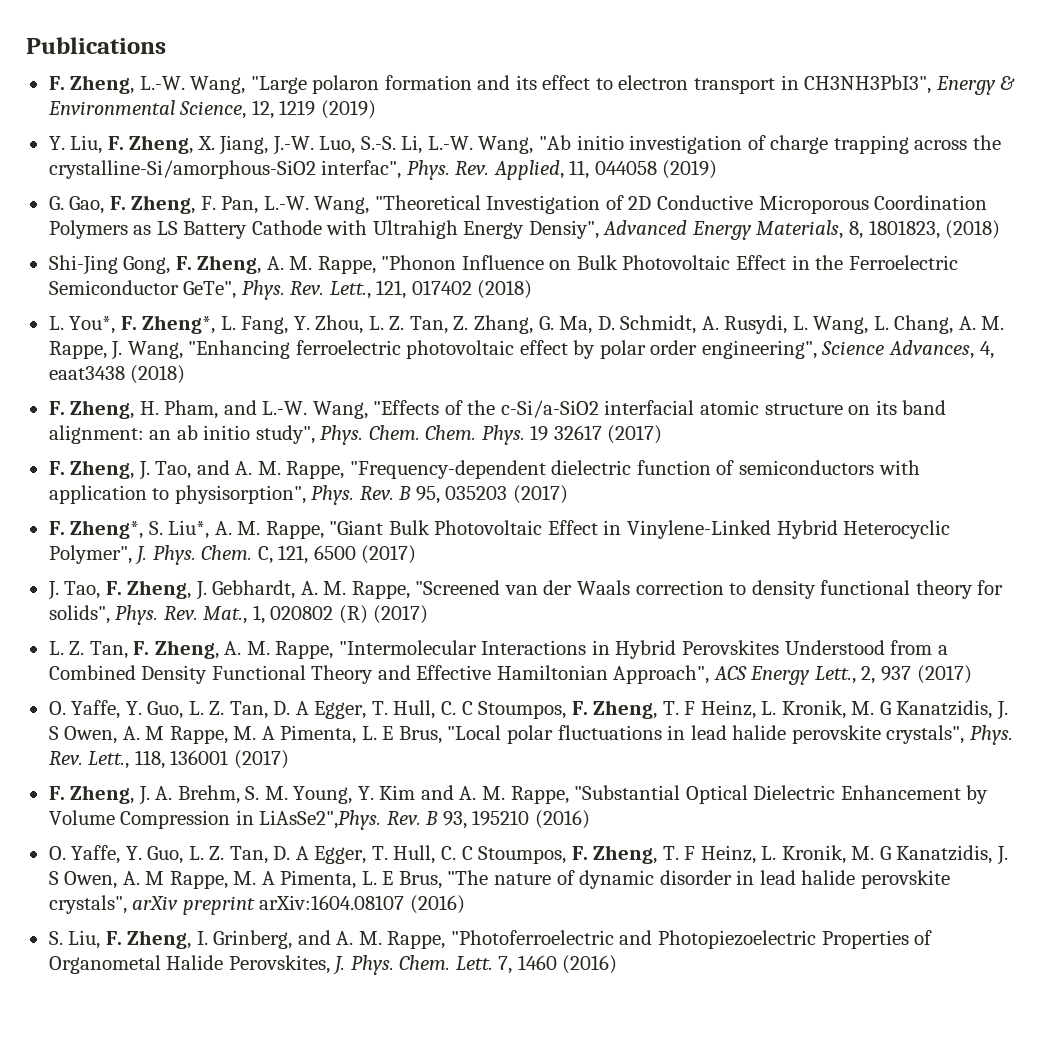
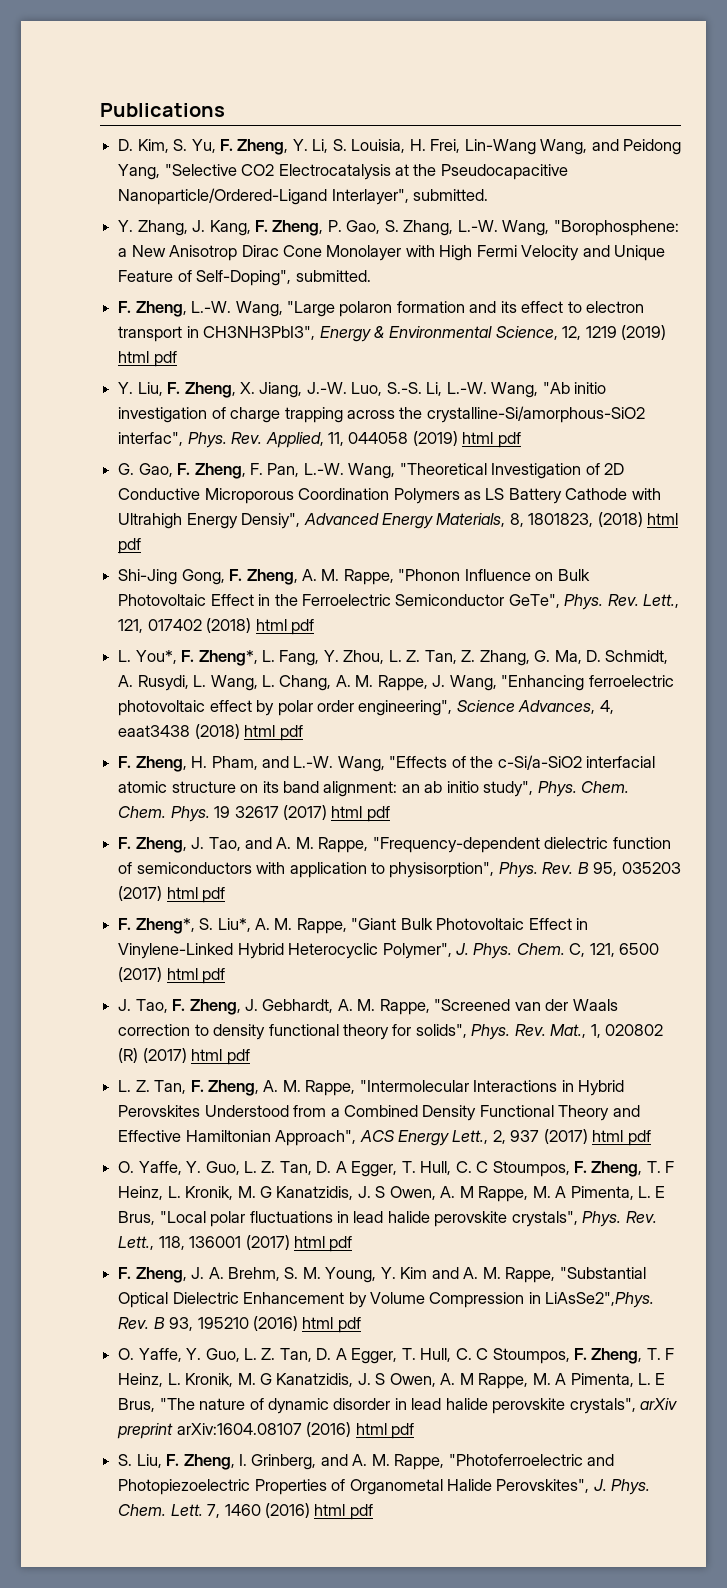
+ D. Kim, S. Yu, F. Zheng, Y. Li, S. Louisia, H. Frei, Lin-Wang Wang, and Peidong Yang, "Selective CO2 Electrocatalysis at the Pseudocapacitive Nanoparticle/Ordered-Ligand Interlayer", submitted.
+ Y. Zhang, J. Kang, F. Zheng, P. Gao, S. Zhang, L.-W. Wang, "Borophosphene: a New Anisotrop Dirac Cone Monolayer with High Fermi Velocity and Unique Feature of Self-Doping", submitted.
- F. Zheng, L.-W. Wang, "Large polaron formation and its effect to electron transport in CH3NH3PbI3", Energy & Environmental Science, 12, 1219 (2019)
+ F. Zheng, L.-W. Wang, "Large polaron formation and its effect to electron transport in CH3NH3PbI3", Energy & Environmental Science, 12, 1219 (2019) html pdf
- Rev. Applied, 11, 044058 (2019)
+ Rev. Applied, 11, 044058 (2019) html pdf
- G. Gao, F. Zheng, F. Pan, L.-W. Wang, "Theoretical Investigation of 2D Conductive Microporous Coordination Polymers as LS Battery Cathode with Ultrahigh Energy Densiy", Advanced Energy Materials, 8, 1801823, (2018)
+ G. Gao, F. Zheng, F. Pan, L.-W. Wang, "Theoretical Investigation of 2D Conductive Microporous Coordination Polymers as LS Battery Cathode with Ultrahigh Energy Densiy", Advanced Energy Materials, 8, 1801823, (2018) html pdf
- Rev. Lett., 121, 017402 (2018)
+ Rev. Lett., 121, 017402 (2018) html pdf
- L. You*, F. Zheng*, L. Fang, Y. Zhou, L. Z. Tan, Z. Zhang, G. Ma, D. Schmidt, A. Rusydi, L. Wang, L. Chang, A. M. Rappe, J. Wang, "Enhancing ferroelectric photovoltaic effect by polar order engineering", Science Advances, 4, eaat3438 (2018)
+ L. You*, F. Zheng*, L. Fang, Y. Zhou, L. Z. Tan, Z. Zhang, G. Ma, D. Schmidt, A. Rusydi, L. Wang, L. Chang, A. M. Rappe, J. Wang, "Enhancing ferroelectric photovoltaic effect by polar order engineering", Science Advances, 4, eaat3438 (2018) html pdf
- 19 32617 (2017)
+ 19 32617 (2017) html pdf
- Rev. B 95, 035203 (2017)
+ Rev. B 95, 035203 (2017) html pdf
- C, 121, 6500 (2017)
+ C, 121, 6500 (2017) html pdf
- Rev. Mat., 1, 020802 (R) (2017)
+ Rev. Mat., 1, 020802 (R) (2017) html pdf
- L. Z. Tan, F. Zheng, A. M. Rappe, "Intermolecular Interactions in Hybrid Perovskites Understood from a Combined Density Functional Theory and Effective Hamiltonian Approach", ACS Energy Lett., 2, 937 (2017)
+ L. Z. Tan, F. Zheng, A. M. Rappe, "Intermolecular Interactions in Hybrid Perovskites Understood from a Combined Density Functional Theory and Effective Hamiltonian Approach", ACS Energy Lett., 2, 937 (2017) html pdf
- Rev. Lett., 118, 136001 (2017)
+ Rev. Lett., 118, 136001 (2017) html pdf
- Rev. B 93, 195210 (2016)
+ Rev. B 93, 195210 (2016) html pdf
- O. Yaffe, Y. Guo, L. Z. Tan, D. A Egger, T. Hull, C. C Stoumpos, F. Zheng, T. F Heinz, L. Kronik, M. G Kanatzidis, J. S Owen, A. M Rappe, M. A Pimenta, L. E Brus, "The nature of dynamic disorder in lead halide perovskite crystals", arXiv preprint arXiv:1604.08107 (2016)
+ O. Yaffe, Y. Guo, L. Z. Tan, D. A Egger, T. Hull, C. C Stoumpos, F. Zheng, T. F Heinz, L. Kronik, M. G Kanatzidis, J. S Owen, A. M Rappe, M. A Pimenta, L. E Brus, "The nature of dynamic disorder in lead halide perovskite crystals", arXiv preprint arXiv:1604.08107 (2016) html pdf
- S. Liu, F. Zheng, I. Grinberg, and A. M. Rappe, "Photoferroelectric and Photopiezoelectric Properties of Organometal Halide Perovskites, J. Phys.
+ S. Liu, F. Zheng, I. Grinberg, and A. M. Rappe, "Photoferroelectric and Photopiezoelectric Properties of Organometal Halide Perovskites", J. Phys.
- 7, 1460 (2016)
+ 7, 1460 (2016) html pdf

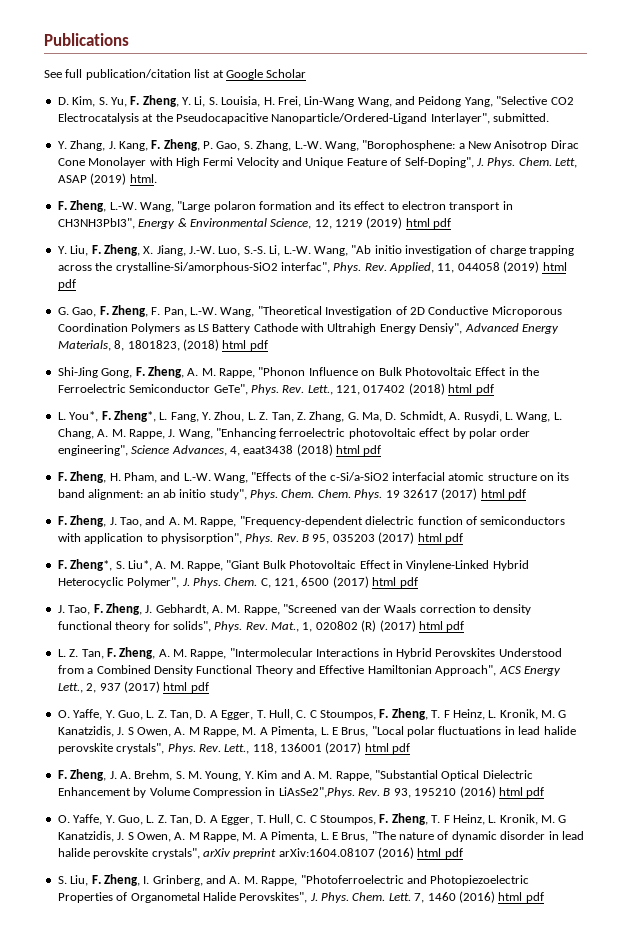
+ See full publication/citation list at Google Scholar
- Y. Zhang, J. Kang, F. Zheng, P. Gao, S. Zhang, L.-W. Wang, "Borophosphene: a New Anisotrop Dirac Cone Monolayer with High Fermi Velocity and Unique Feature of Self-Doping", submitted.
+ Y. Zhang, J. Kang, F. Zheng, P. Gao, S. Zhang, L.-W. Wang, "Borophosphene: a New Anisotrop Dirac Cone Monolayer with High Fermi Velocity and Unique Feature of Self-Doping", J. Phys. Chem. Lett, ASAP (2019) html.

